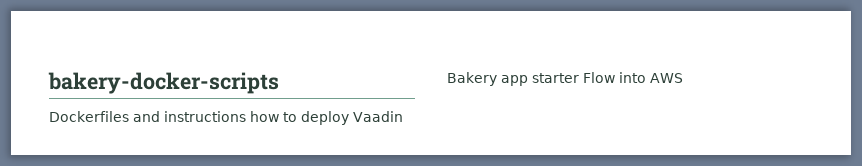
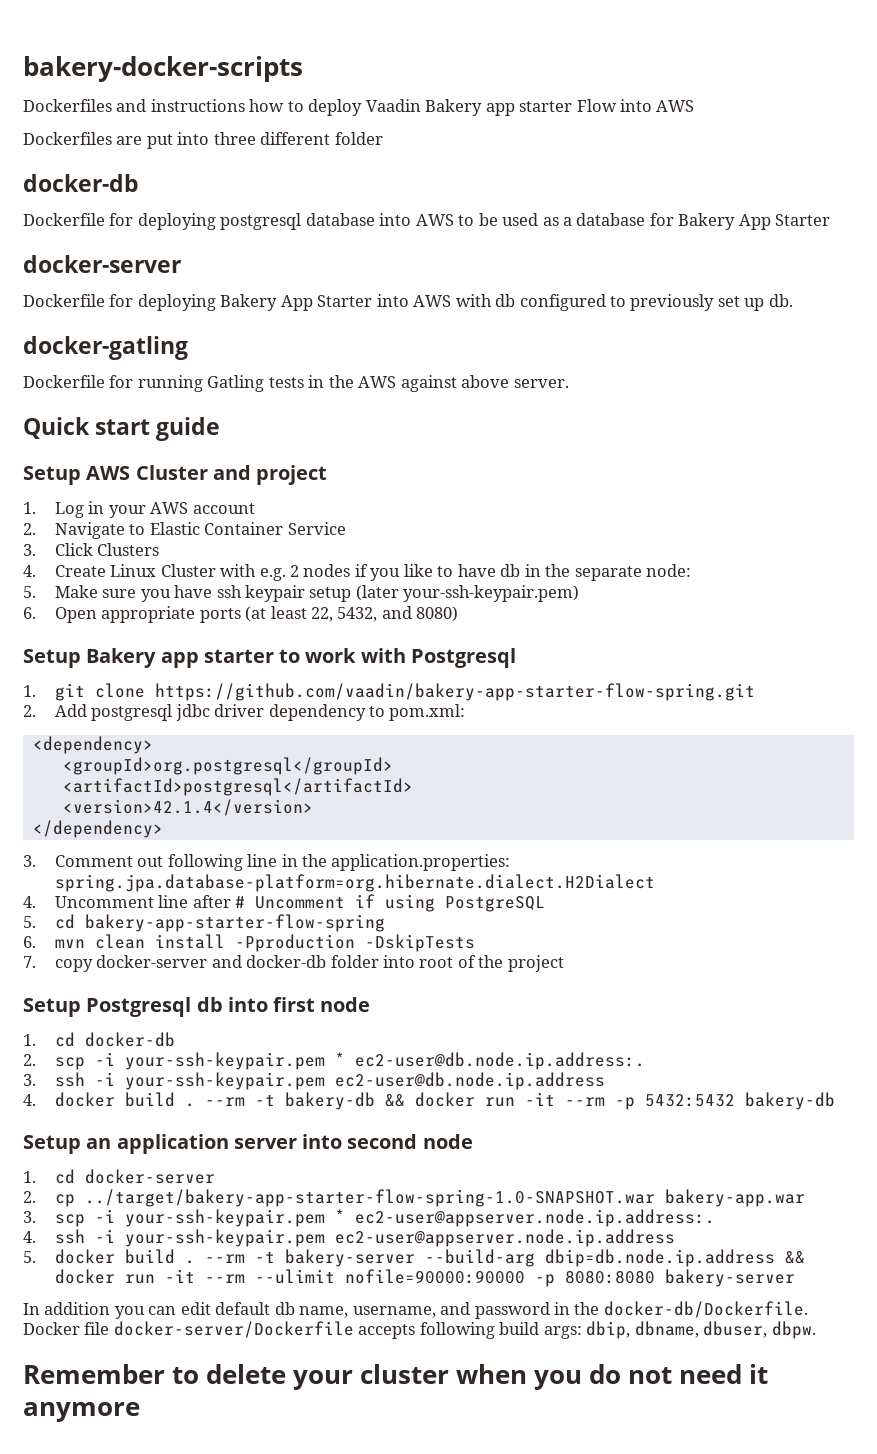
+ Dockerfiles are put into three different folder
+ docker-db
+ Dockerfile for deploying postgresql database into AWS to be used as a database for Bakery App Starter
+ docker-server
+ Dockerfile for deploying Bakery App Starter into AWS with db configured to previously set up db.
+ docker-gatling
+ Dockerfile for running Gatling tests in the AWS against above server.
+ Quick start guide
+ Setup AWS Cluster and project
+ 1. Log in your AWS account
+ 2. Navigate to Elastic Container Service
+ 3. Click Clusters
+ 4. Create Linux Cluster with e.g. 2 nodes if you like to have db in the separate node:
+ 5. Make sure you have ssh keypair setup (later your-ssh-keypair.pem)
+ 6. Open appropriate ports (at least 22, 5432, and 8080)
+ Setup Bakery app starter to work with Postgresql
+ 1. git clone https://github.com/vaadin/bakery-app-starter-flow-spring.git
+ 2. Add postgresql jdbc driver dependency to pom.xml:
+ <dependency>
+ <groupId>org.postgresql</groupId>
+ <artifactId>postgresql</artifactId>
+ <version>42.1.4</version>
+ </dependency>
+ 3. Comment out following line in the application.properties: spring.jpa.database-platform=org.hibernate.dialect.H2Dialect
+ 4. Uncomment line after # Uncomment if using PostgreSQL
+ 5. cd bakery-app-starter-flow-spring
+ 6. mvn clean install -Pproduction -DskipTests
+ 7. copy docker-server and docker-db folder into root of the project
+ Setup Postgresql db into first node
+ 1. cd docker-db
+ 2. scp -i your-ssh-keypair.pem * ec2-user@db.node.ip.address:.
+ 3. ssh -i your-ssh-keypair.pem ec2-user@db.node.ip.address
+ 4. docker build . --rm -t bakery-db && docker run -it --rm -p 5432:5432 bakery-db
+ Setup an application server into second node
+ 1. cd docker-server
+ 2. cp ../target/bakery-app-starter-flow-spring-1.0-SNAPSHOT.war bakery-app.war
+ 3. scp -i your-ssh-keypair.pem * ec2-user@appserver.node.ip.address:.
+ 4. ssh -i your-ssh-keypair.pem ec2-user@appserver.node.ip.address
+ 5. docker build . --rm -t bakery-server --build-arg dbip=db.node.ip.address && docker run -it --rm --ulimit nofile=90000:90000 -p 8080:8080 bakery-server
+ In addition you can edit default db name, username, and password in the docker-db/Dockerfile. Docker file docker-server/Dockerfile accepts following build args: dbip, dbname, dbuser, dbpw.
+ Remember to delete your cluster when you do not need it anymore

